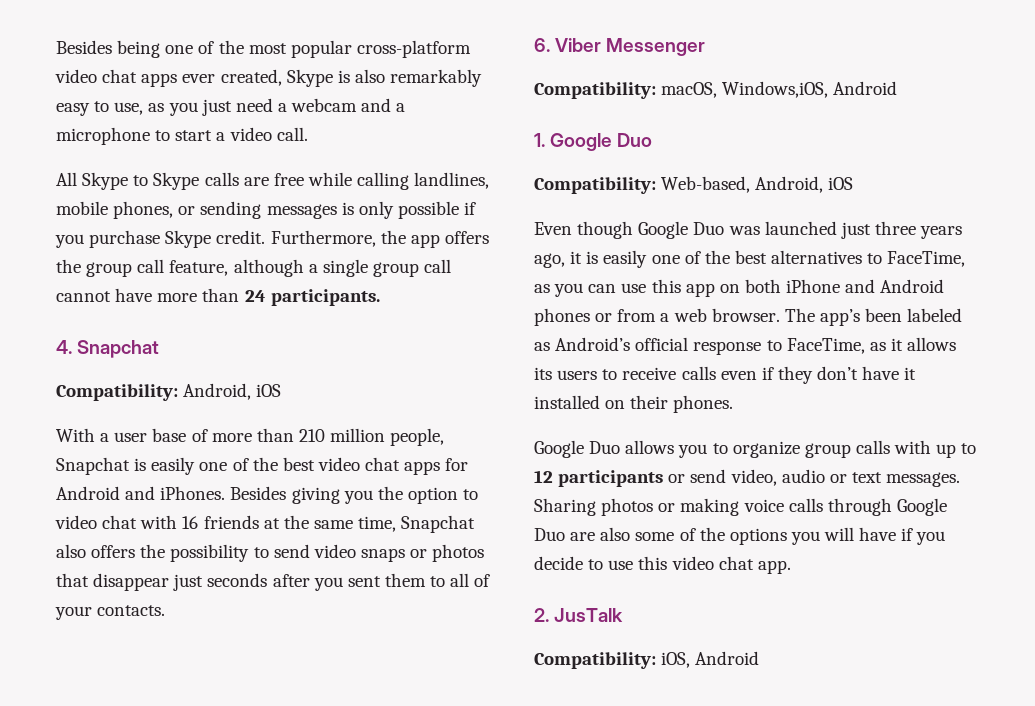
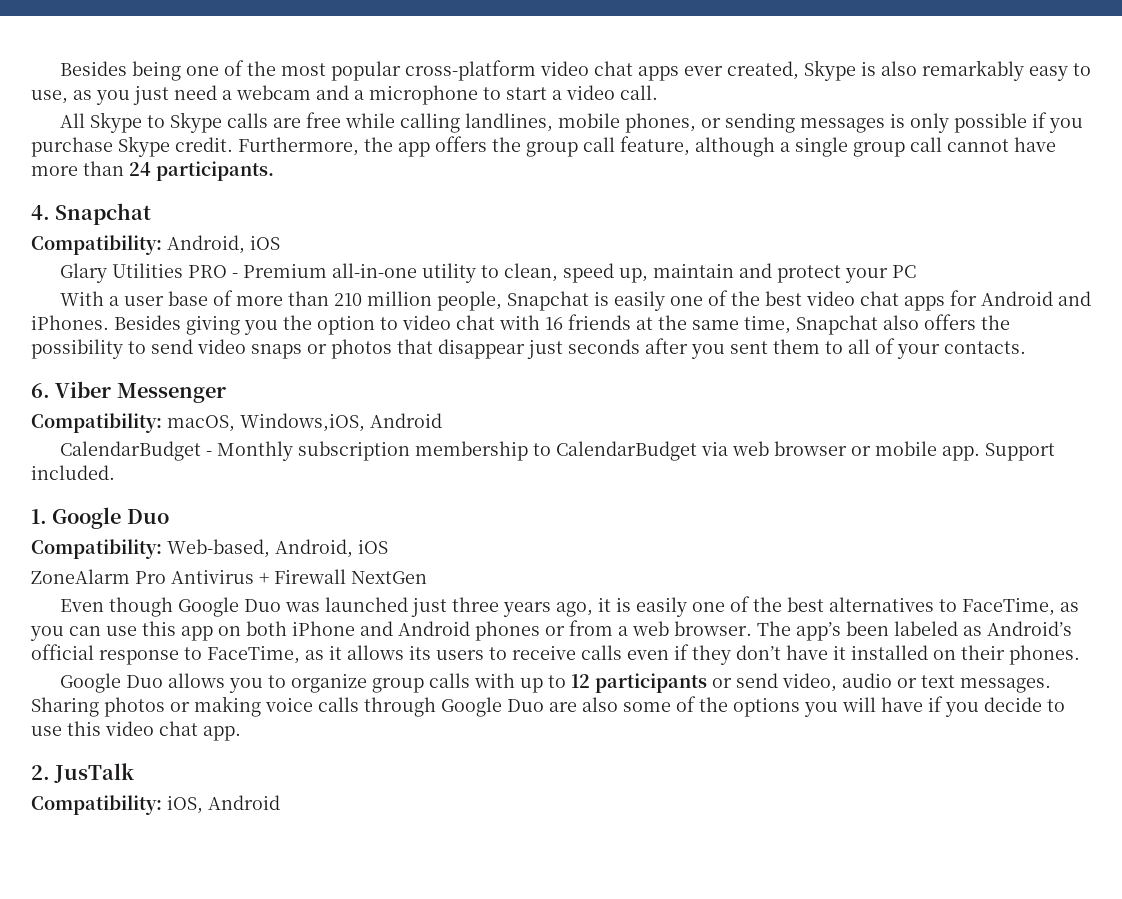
+ Glary Utilities PRO - Premium all-in-one utility to clean, speed up, maintain and protect your PC
+ CalendarBudget - Monthly subscription membership to CalendarBudget via web browser or mobile app. Support included.
+ ZoneAlarm Pro Antivirus + Firewall NextGen

